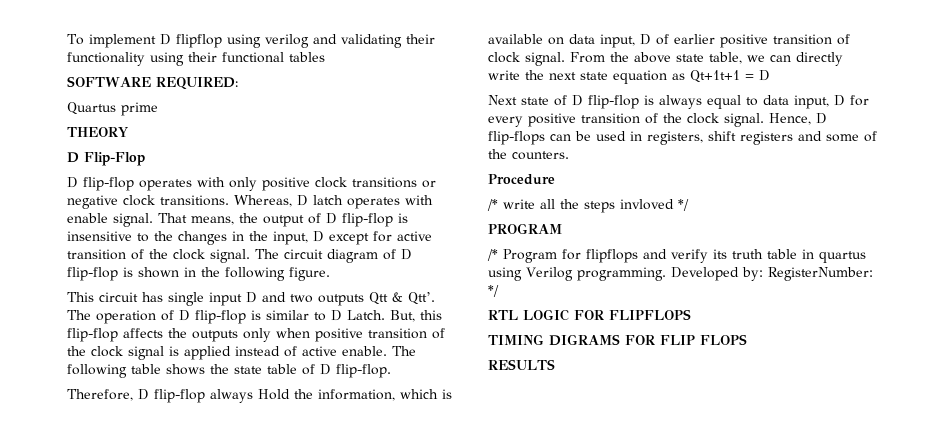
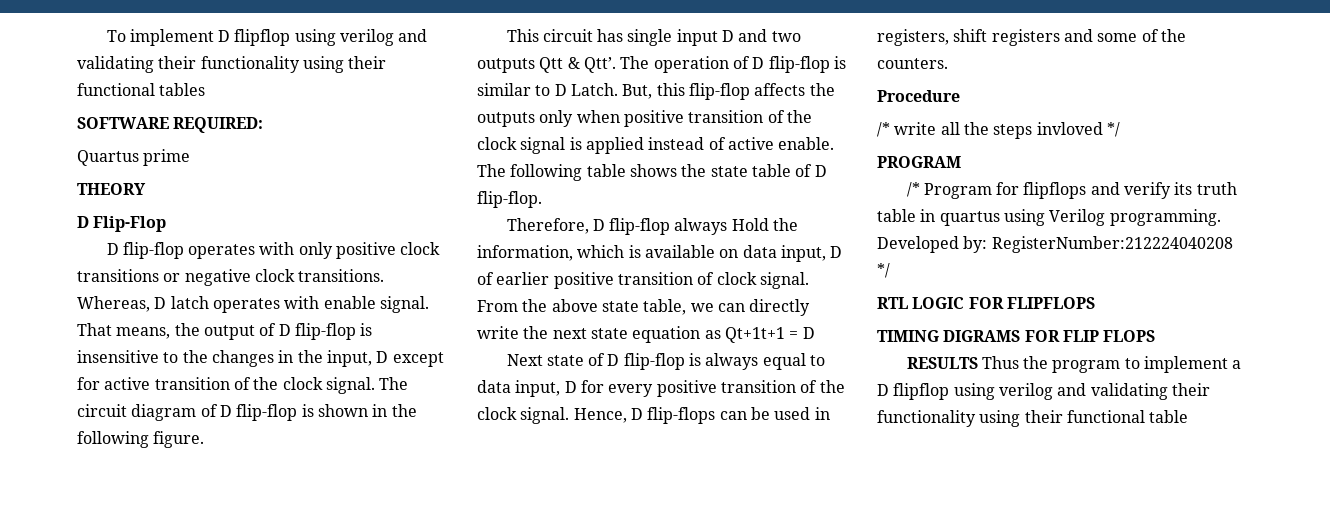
- Developed by: RegisterNumber: */
+ Developed by: RegisterNumber:212224040208 */
- RESULTS
+ RESULTS Thus the program to implement a D flipflop using verilog and validating their functionality using their functional table

